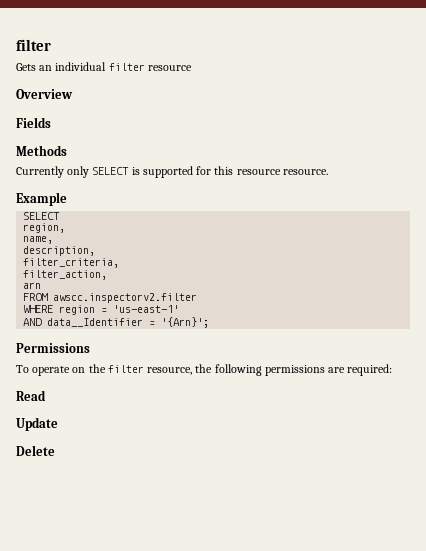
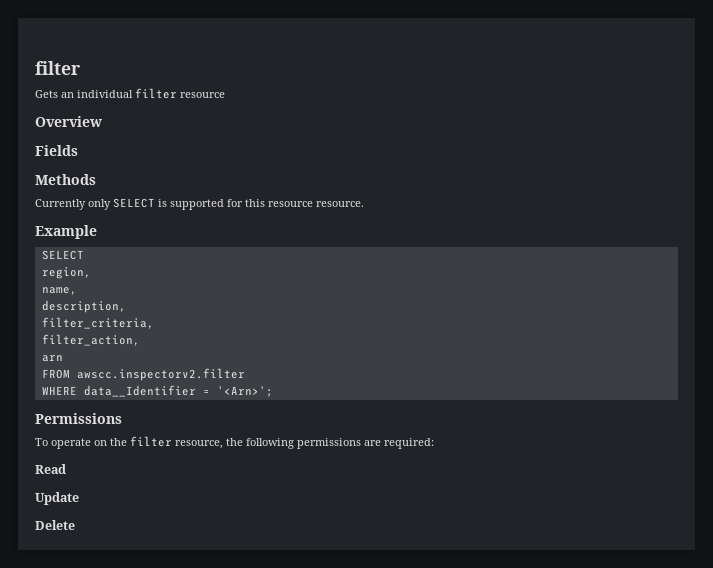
- WHERE region = 'us-east-1'
- AND data__Identifier = '{Arn}';
+ WHERE data__Identifier = '<Arn>';

